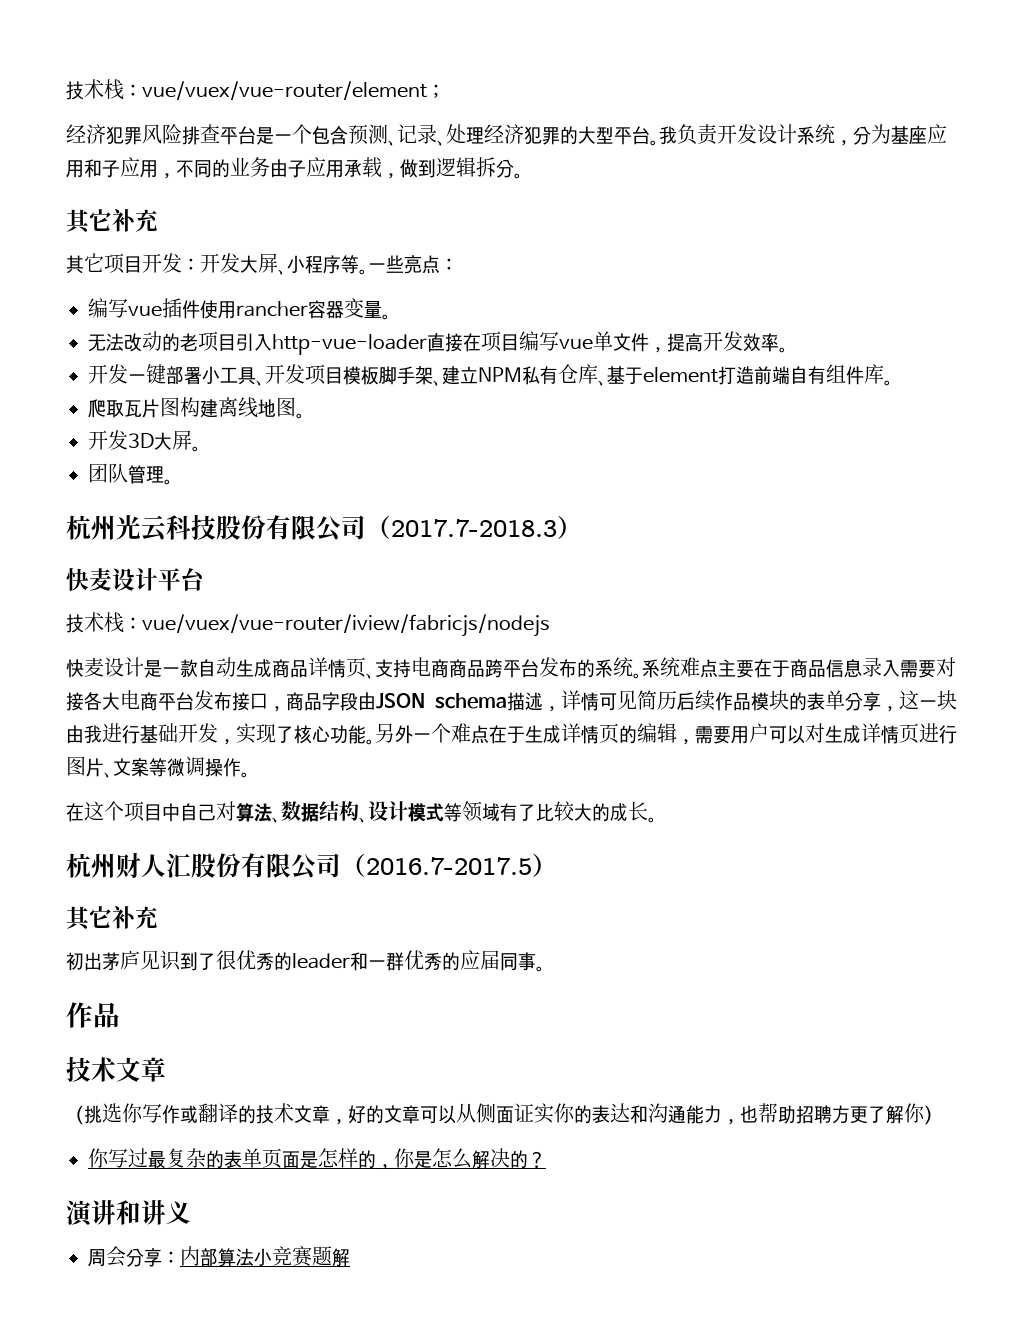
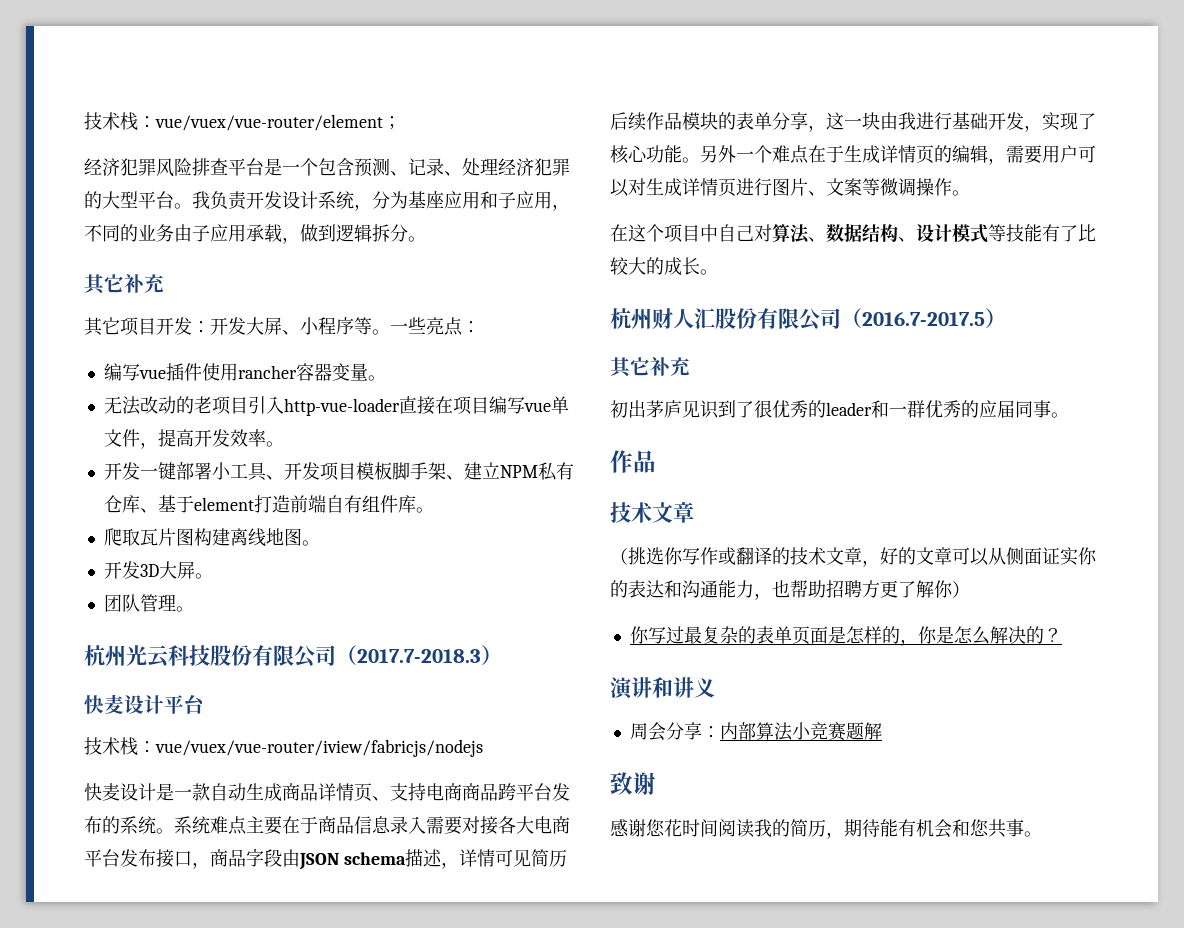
- 在这个项目中自己对算法、数据结构、设计模式等领域有了比较大的成长。
+ 在这个项目中自己对算法、数据结构、设计模式等技能有了比较大的成长。
+ 致谢
+ 感谢您花时间阅读我的简历，期待能有机会和您共事。

